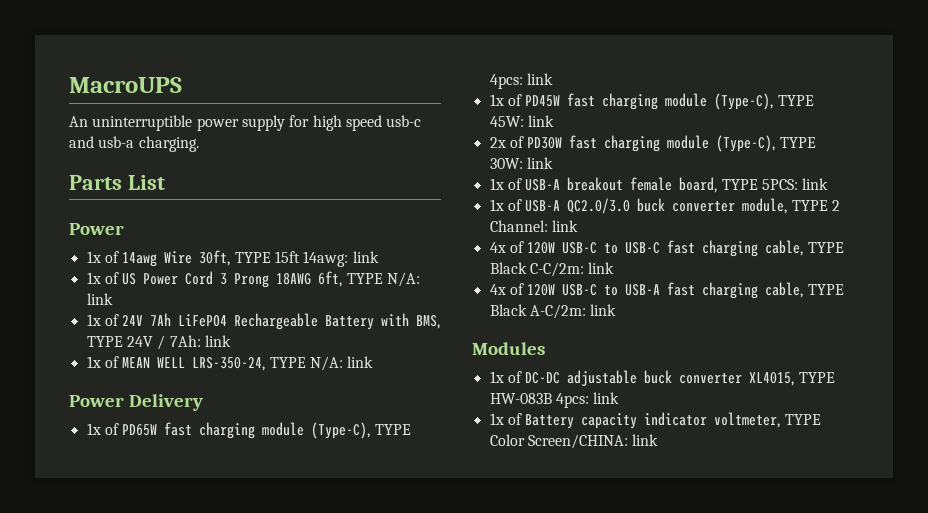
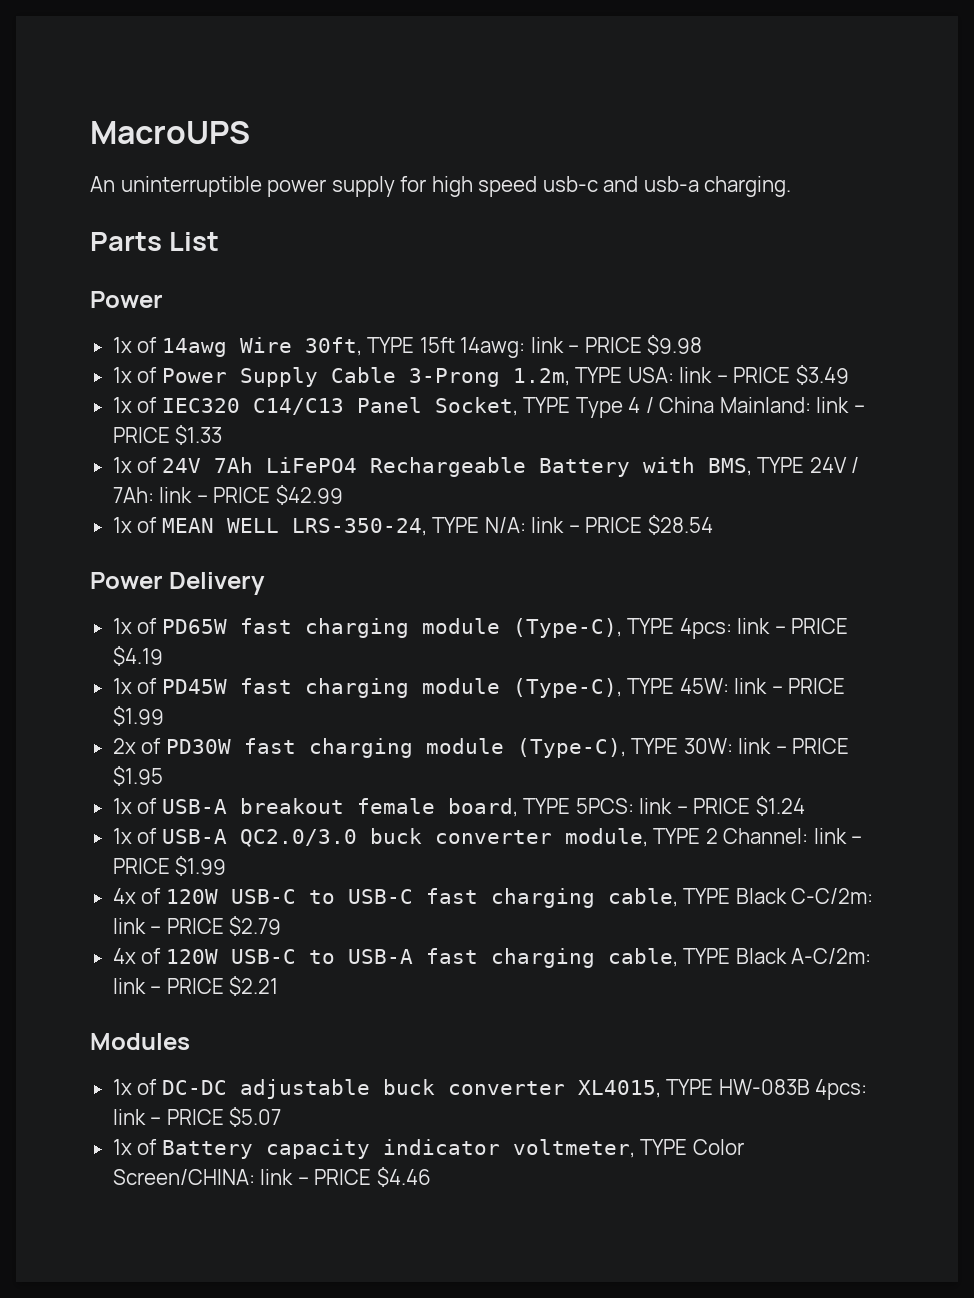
- 1x of 14awg Wire 30ft, TYPE 15ft 14awg: link
- 1x of US Power Cord 3 Prong 18AWG 6ft, TYPE N/A: link
+ 1x of 14awg Wire 30ft, TYPE 15ft 14awg: link – PRICE $9.98
+ 1x of Power Supply Cable 3-Prong 1.2m, TYPE USA: link – PRICE $3.49
+ 1x of IEC320 C14/C13 Panel Socket, TYPE Type 4 / China Mainland: link – PRICE $1.33
- 1x of 24V 7Ah LiFePO4 Rechargeable Battery with BMS, TYPE 24V / 7Ah: link
+ 1x of 24V 7Ah LiFePO4 Rechargeable Battery with BMS, TYPE 24V / 7Ah: link – PRICE $42.99
- 1x of MEAN WELL LRS-350-24, TYPE N/A: link
+ 1x of MEAN WELL LRS-350-24, TYPE N/A: link – PRICE $28.54
- 1x of PD65W fast charging module (Type-C), TYPE 4pcs: link
+ 1x of PD65W fast charging module (Type-C), TYPE 4pcs: link – PRICE $4.19
- 1x of PD45W fast charging module (Type-C), TYPE 45W: link
+ 1x of PD45W fast charging module (Type-C), TYPE 45W: link – PRICE $1.99
- 2x of PD30W fast charging module (Type-C), TYPE 30W: link
+ 2x of PD30W fast charging module (Type-C), TYPE 30W: link – PRICE $1.95
- 1x of USB-A breakout female board, TYPE 5PCS: link
+ 1x of USB-A breakout female board, TYPE 5PCS: link – PRICE $1.24
- 1x of USB-A QC2.0/3.0 buck converter module, TYPE 2 Channel: link
+ 1x of USB-A QC2.0/3.0 buck converter module, TYPE 2 Channel: link – PRICE $1.99
- 4x of 120W USB-C to USB-C fast charging cable, TYPE Black C-C/2m: link
+ 4x of 120W USB-C to USB-C fast charging cable, TYPE Black C-C/2m: link – PRICE $2.79
- 4x of 120W USB-C to USB-A fast charging cable, TYPE Black A-C/2m: link
+ 4x of 120W USB-C to USB-A fast charging cable, TYPE Black A-C/2m: link – PRICE $2.21
- 1x of DC-DC adjustable buck converter XL4015, TYPE HW-083B 4pcs: link
+ 1x of DC-DC adjustable buck converter XL4015, TYPE HW-083B 4pcs: link – PRICE $5.07
- 1x of Battery capacity indicator voltmeter, TYPE Color Screen/CHINA: link
+ 1x of Battery capacity indicator voltmeter, TYPE Color Screen/CHINA: link – PRICE $4.46

